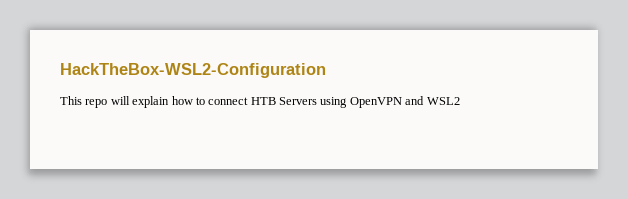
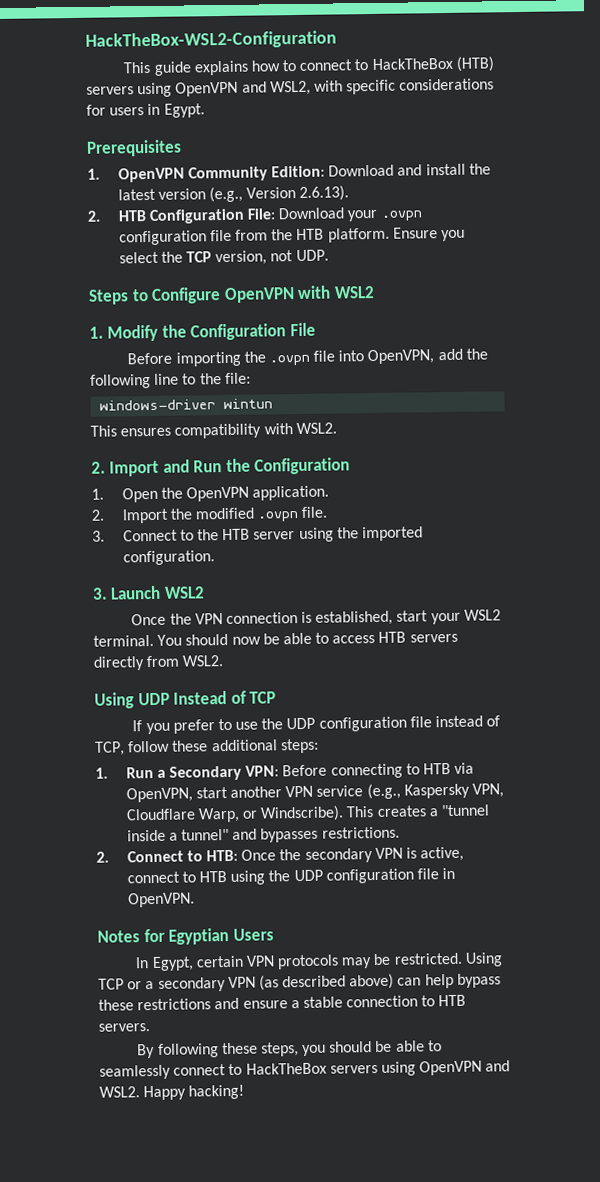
- This repo will explain how to connect HTB Servers using OpenVPN and WSL2
+ This guide explains how to connect to HackTheBox (HTB) servers using OpenVPN and WSL2, with specific considerations for users in Egypt.
+ Prerequisites
+ 1. OpenVPN Community Edition: Download and install the latest version (e.g., Version 2.6.13).
+ 2. HTB Configuration File: Download your .ovpn configuration file from the HTB platform. Ensure you select the TCP version, not UDP.
+ Steps to Configure OpenVPN with WSL2
+ 1. Modify the Configuration File
+ Before importing the .ovpn file into OpenVPN, add the following line to the file:
+ windows-driver wintun
+ This ensures compatibility with WSL2.
+ 2. Import and Run the Configuration
+ 1. Open the OpenVPN application.
+ 2. Import the modified .ovpn file.
+ 3. Connect to the HTB server using the imported configuration.
+ 3. Launch WSL2
+ Once the VPN connection is established, start your WSL2 terminal. You should now be able to access HTB servers directly from WSL2.
+ Using UDP Instead of TCP
+ If you prefer to use the UDP configuration file instead of TCP, follow these additional steps:
+ 1. Run a Secondary VPN: Before connecting to HTB via OpenVPN, start another VPN service (e.g., Kaspersky VPN, Cloudflare Warp, or Windscribe). This creates a "tunnel inside a tunnel" and bypasses restrictions.
+ 2. Connect to HTB: Once the secondary VPN is active, connect to HTB using the UDP configuration file in OpenVPN.
+ Notes for Egyptian Users
+ In Egypt, certain VPN protocols may be restricted. Using TCP or a secondary VPN (as described above) can help bypass these restrictions and ensure a stable connection to HTB servers.
+ By following these steps, you should be able to seamlessly connect to HackTheBox servers using OpenVPN and WSL2. Happy hacking!

